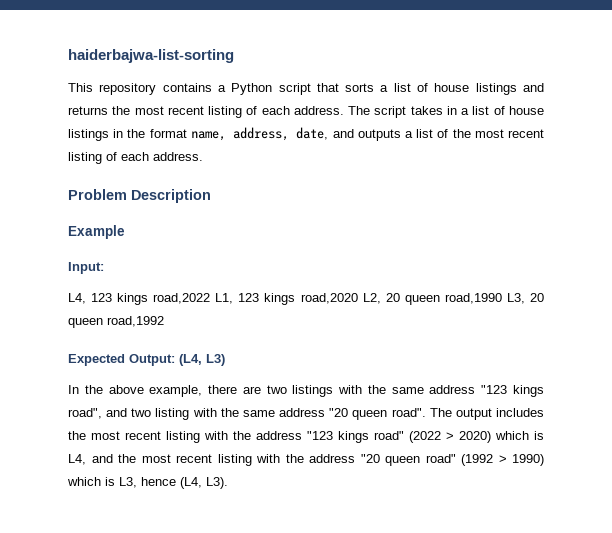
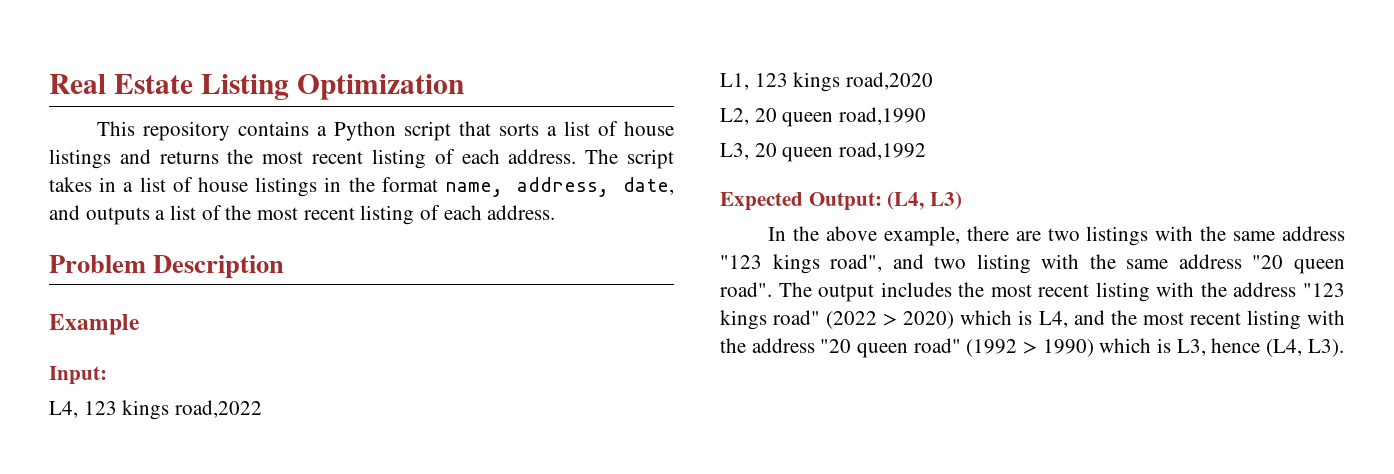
- haiderbajwa-list-sorting
+ Real Estate Listing Optimization
- L4, 123 kings road,2022 L1, 123 kings road,2020 L2, 20 queen road,1990 L3, 20 queen road,1992
+ L4, 123 kings road,2022
+ L1, 123 kings road,2020
+ L2, 20 queen road,1990
+ L3, 20 queen road,1992

